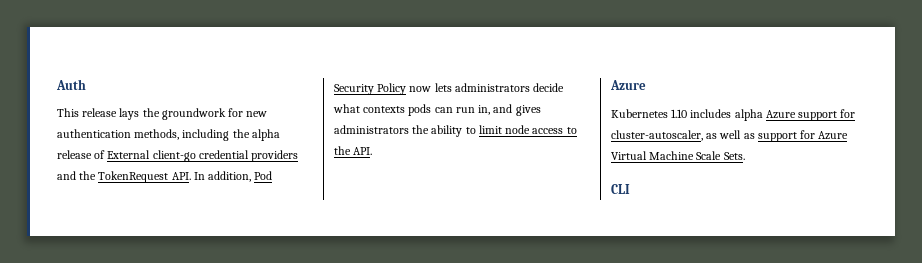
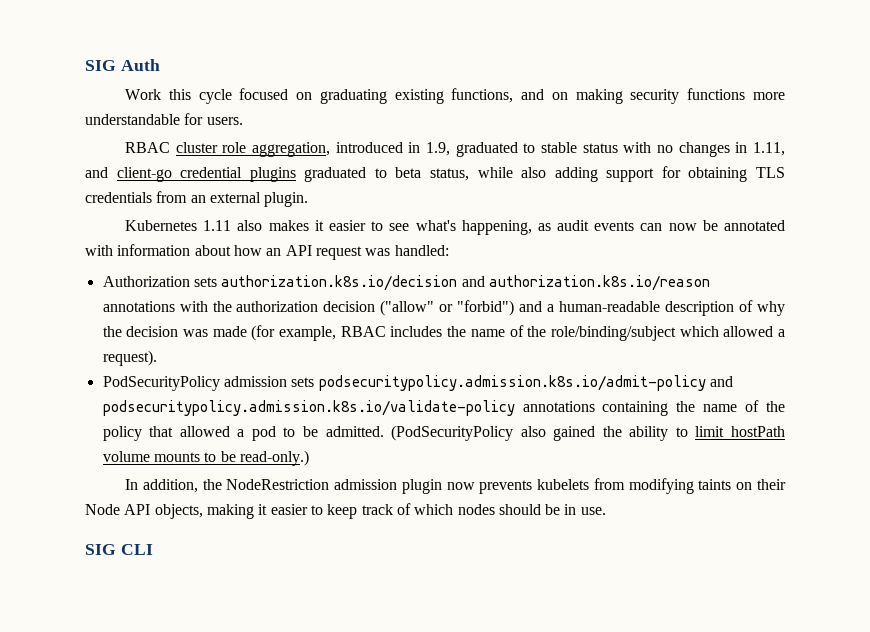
- Auth
+ SIG Auth
- This release lays the groundwork for new authentication methods, including the alpha release of External client-go credential providers and the TokenRequest API. In addition, Pod Security Policy now lets administrators decide what contexts pods can run in, and gives administrators the ability to limit node access to the API.
- Azure
- Kubernetes 1.10 includes alpha Azure support for cluster-autoscaler, as well as support for Azure Virtual Machine Scale Sets.
- CLI
+ Work this cycle focused on graduating existing functions, and on making security functions more understandable for users.
+ RBAC cluster role aggregation, introduced in 1.9, graduated to stable status with no changes in 1.11, and client-go credential plugins graduated to beta status, while also adding support for obtaining TLS credentials from an external plugin.
+ Kubernetes 1.11 also makes it easier to see what's happening, as audit events can now be annotated with information about how an API request was handled:
+ Authorization sets authorization.k8s.io/decision and authorization.k8s.io/reason annotations with the authorization decision ("allow" or "forbid") and a human-readable description of why the decision was made (for example, RBAC includes the name of the role/binding/subject which allowed a request).
+ PodSecurityPolicy admission sets podsecuritypolicy.admission.k8s.io/admit-policy and podsecuritypolicy.admission.k8s.io/validate-policy annotations containing the name of the policy that allowed a pod to be admitted. (PodSecurityPolicy also gained the ability to limit hostPath volume mounts to be read-only.)
+ In addition, the NodeRestriction admission plugin now prevents kubelets from modifying taints on their Node API objects, making it easier to keep track of which nodes should be in use.
+ SIG CLI

